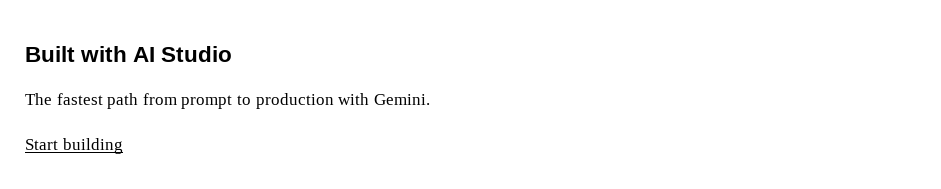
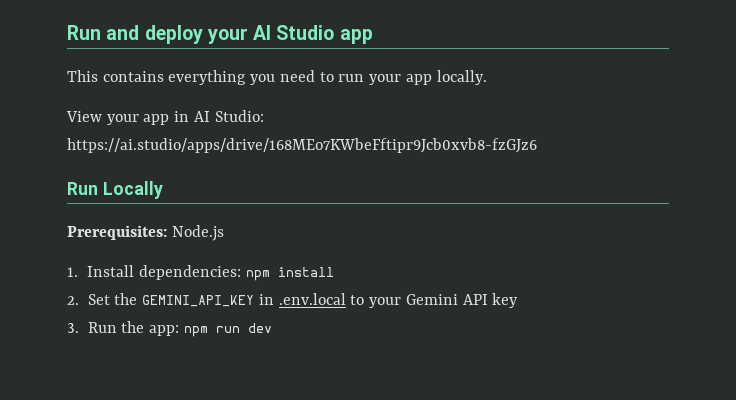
- Built with AI Studio
- The fastest path from prompt to production with Gemini.
- Start building
+ Run and deploy your AI Studio app
+ This contains everything you need to run your app locally.
+ View your app in AI Studio: https://ai.studio/apps/drive/168MEo7KWbeFftipr9Jcb0xvb8-fzGJz6
+ Run Locally
+ Prerequisites: Node.js
+ 1. Install dependencies: npm install
+ 2. Set the GEMINI_API_KEY in .env.local to your Gemini API key
+ 3. Run the app: npm run dev

